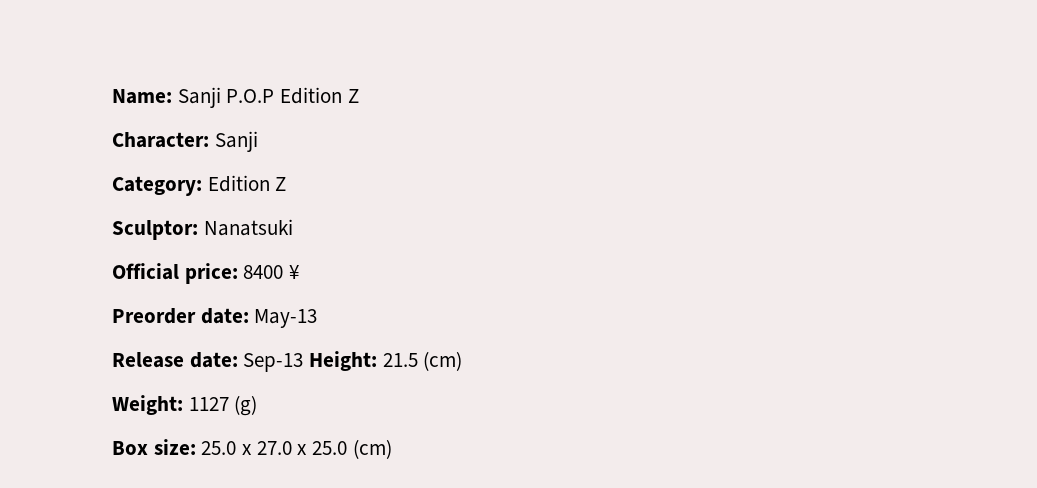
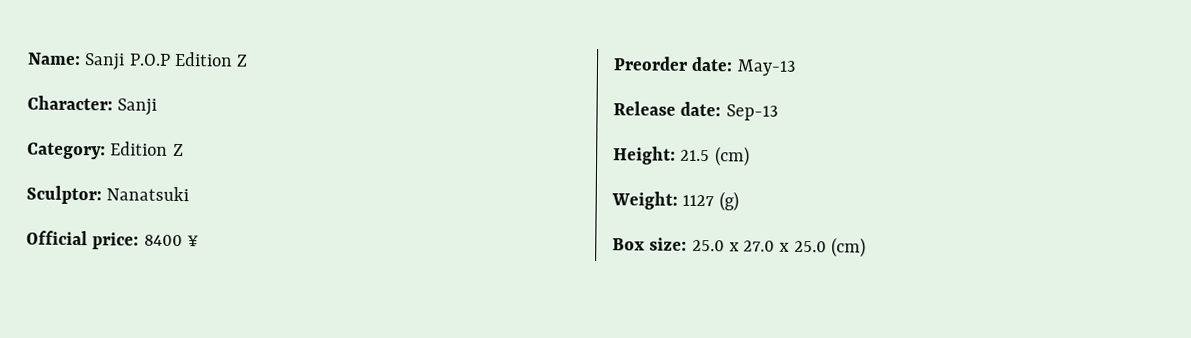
- Release date: Sep-13 Height: 21.5 (cm)
+ Release date: Sep-13
+ Height: 21.5 (cm)

